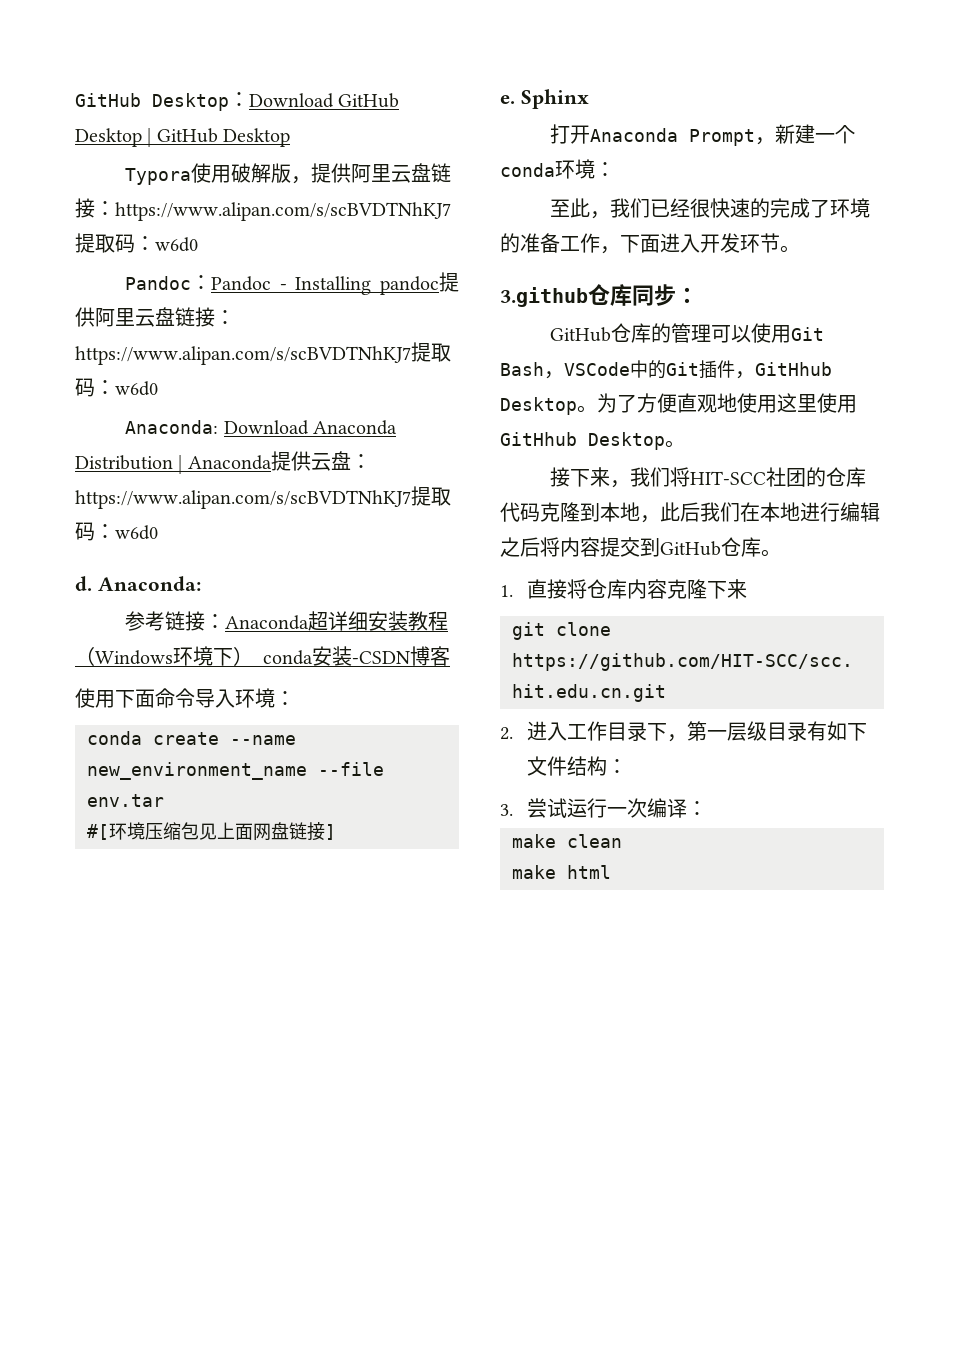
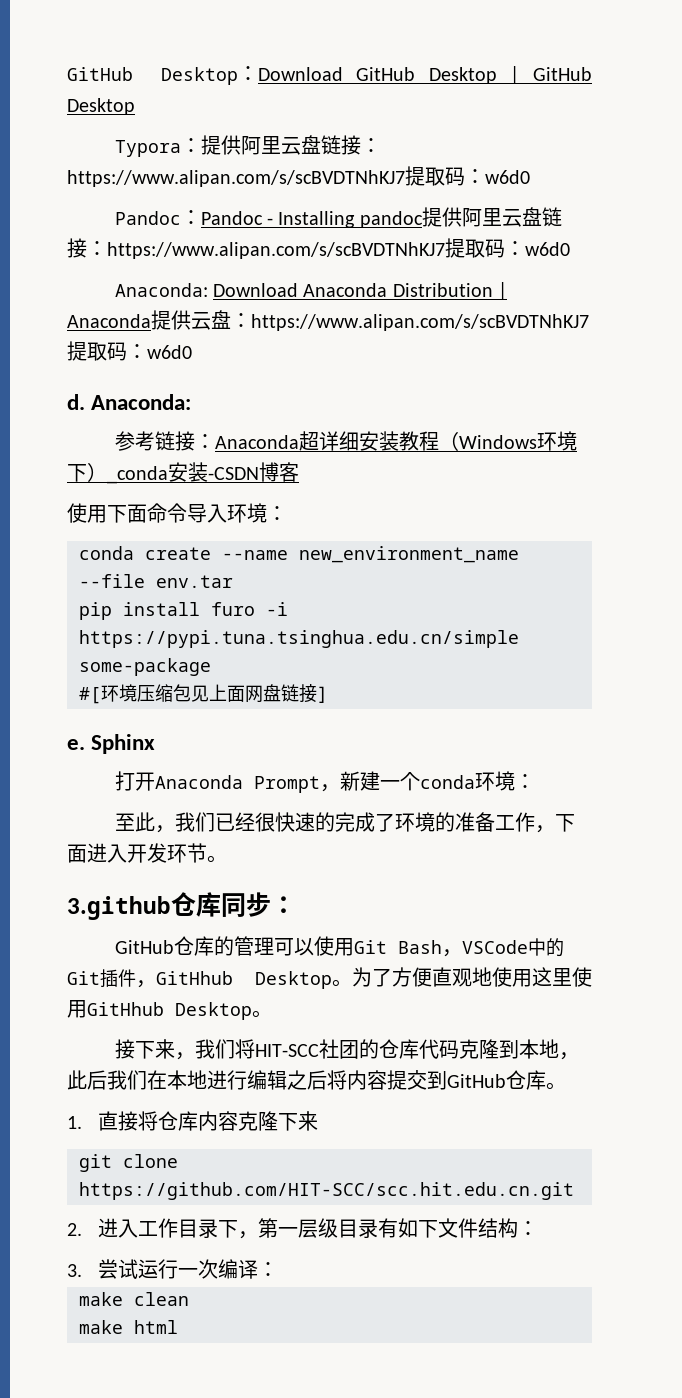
- Typora使用破解版，提供阿里云盘链接：https://www.alipan.com/s/scBVDTNhKJ7提取码：w6d0
+ Typora：提供阿里云盘链接：https://www.alipan.com/s/scBVDTNhKJ7提取码：w6d0
+ pip install furo -i https://pypi.tuna.tsinghua.edu.cn/simple some-package

